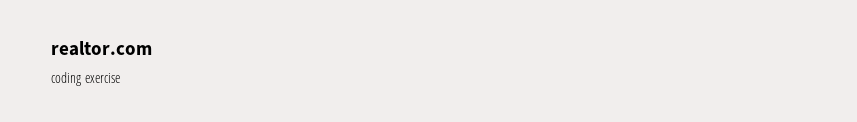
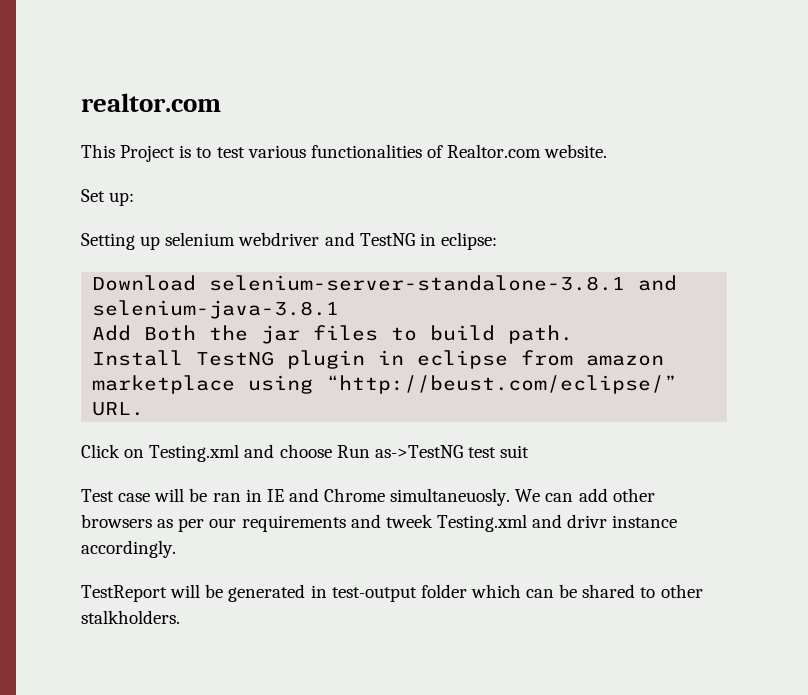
- coding exercise
+ This Project is to test various functionalities of Realtor.com website.
+ Set up:
+ Setting up selenium webdriver and TestNG in eclipse:
+ Download selenium-server-standalone-3.8.1 and selenium-java-3.8.1
+ Add Both the jar files to build path.
+ Install TestNG plugin in eclipse from amazon marketplace using “http://beust.com/eclipse/” URL.
+ Click on Testing.xml and choose Run as->TestNG test suit
+ Test case will be ran in IE and Chrome simultaneuosly. We can add other browsers as per our requirements and tweek Testing.xml and drivr instance accordingly.
+ TestReport will be generated in test-output folder which can be shared to other stalkholders.

